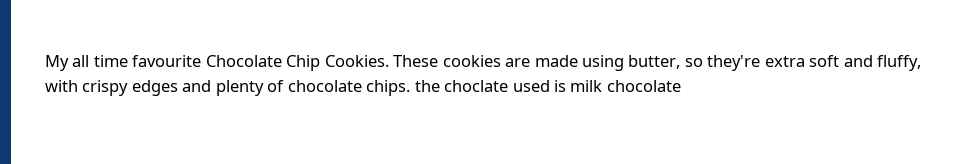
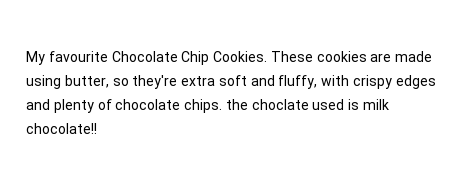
- My all time favourite Chocolate Chip Cookies.
+ My favourite Chocolate Chip Cookies.
- These cookies are made using butter, so they're extra soft and fluffy, with crispy edges and plenty of chocolate chips. the choclate used is milk chocolate
+ These cookies are made using butter, so they're extra soft and fluffy, with crispy edges and plenty of chocolate chips. the choclate used is milk chocolate!!

